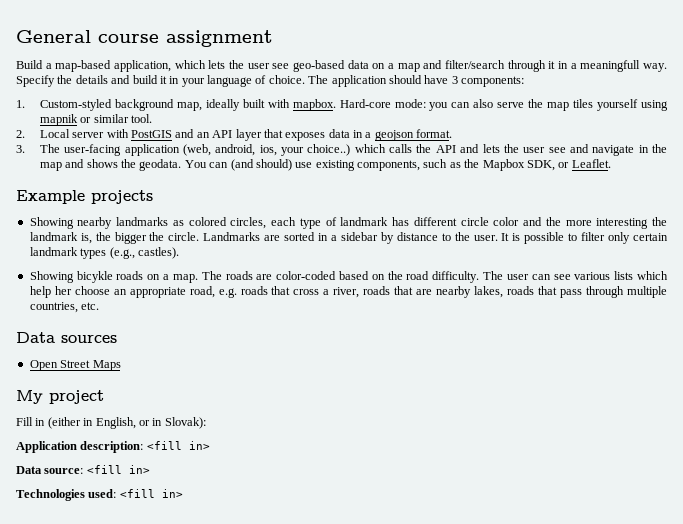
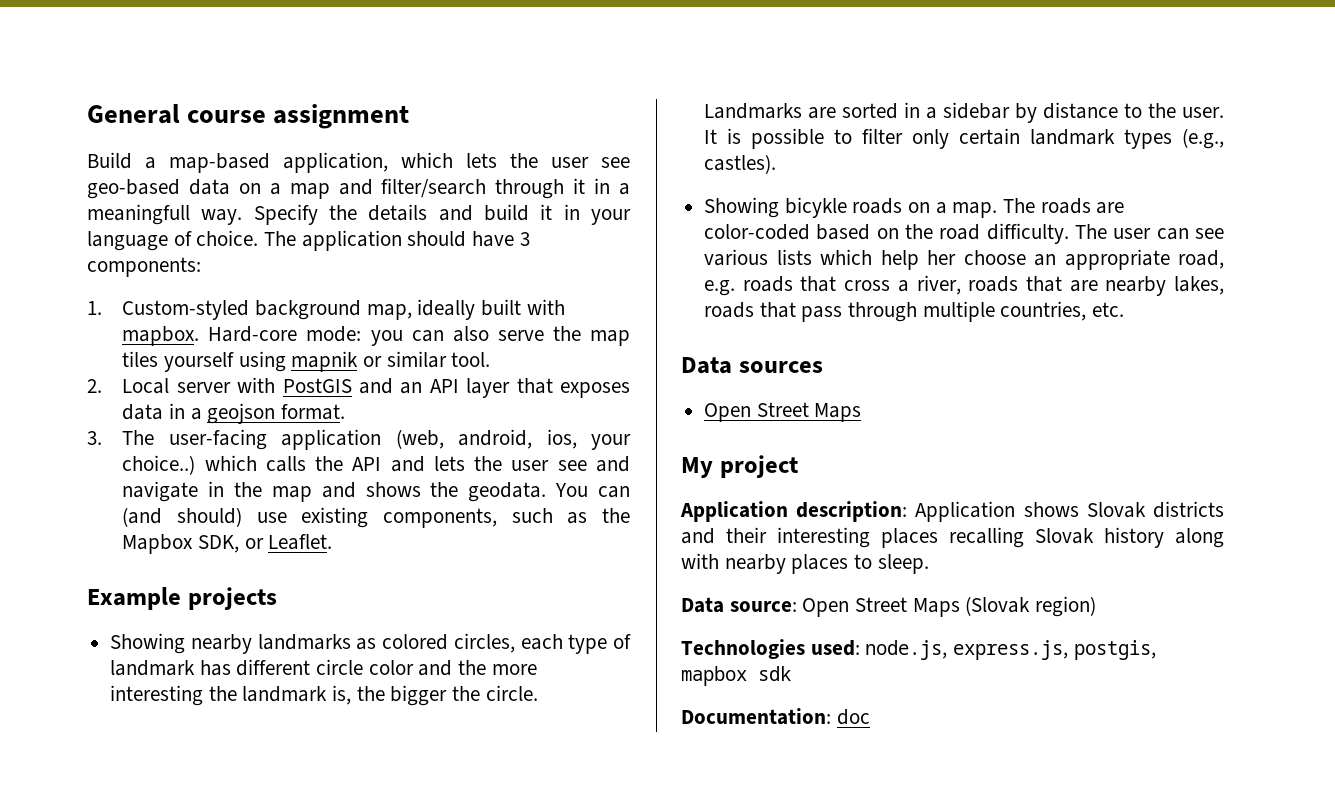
- Fill in (either in English, or in Slovak):
- Application description: <fill in>
- Data source: <fill in>
- Technologies used: <fill in>
+ Application description: Application shows Slovak districts and their interesting places recalling Slovak history along with nearby places to sleep.
+ Data source: Open Street Maps (Slovak region)
+ Technologies used: node.js, express.js, postgis, mapbox sdk
+ Documentation: doc

